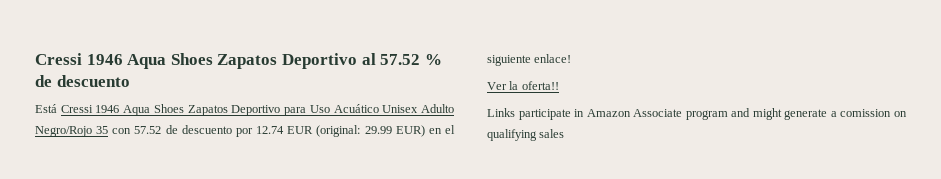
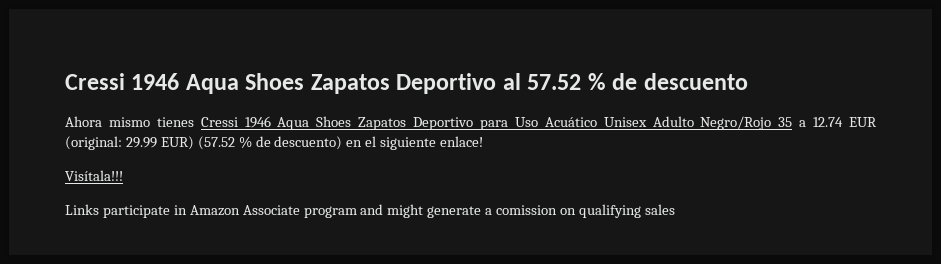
- Está Cressi 1946 Aqua Shoes Zapatos Deportivo para Uso Acuático Unisex Adulto Negro/Rojo 35 con 57.52 de descuento por 12.74 EUR (original: 29.99 EUR) en el siguiente enlace!
+ Ahora mismo tienes Cressi 1946 Aqua Shoes Zapatos Deportivo para Uso Acuático Unisex Adulto Negro/Rojo 35 a 12.74 EUR (original: 29.99 EUR) (57.52 % de descuento) en el siguiente enlace!
- Ver la oferta!!
+ Visítala!!!

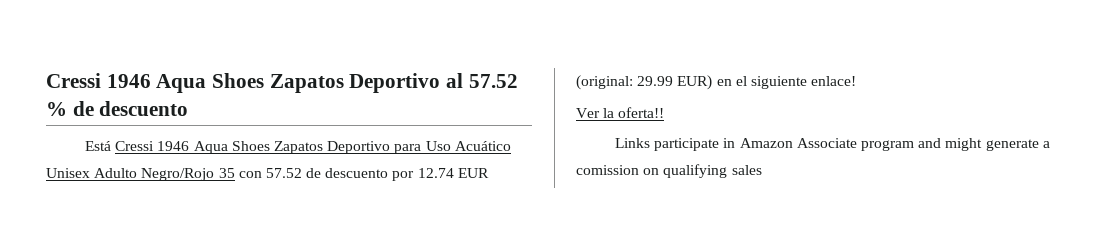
- Ahora mismo tienes Cressi 1946 Aqua Shoes Zapatos Deportivo para Uso Acuático Unisex Adulto Negro/Rojo 35 a 12.74 EUR (original: 29.99 EUR) (57.52 % de descuento) en el siguiente enlace!
+ Está Cressi 1946 Aqua Shoes Zapatos Deportivo para Uso Acuático Unisex Adulto Negro/Rojo 35 con 57.52 de descuento por 12.74 EUR (original: 29.99 EUR) en el siguiente enlace!
- Visítala!!!
+ Ver la oferta!!

